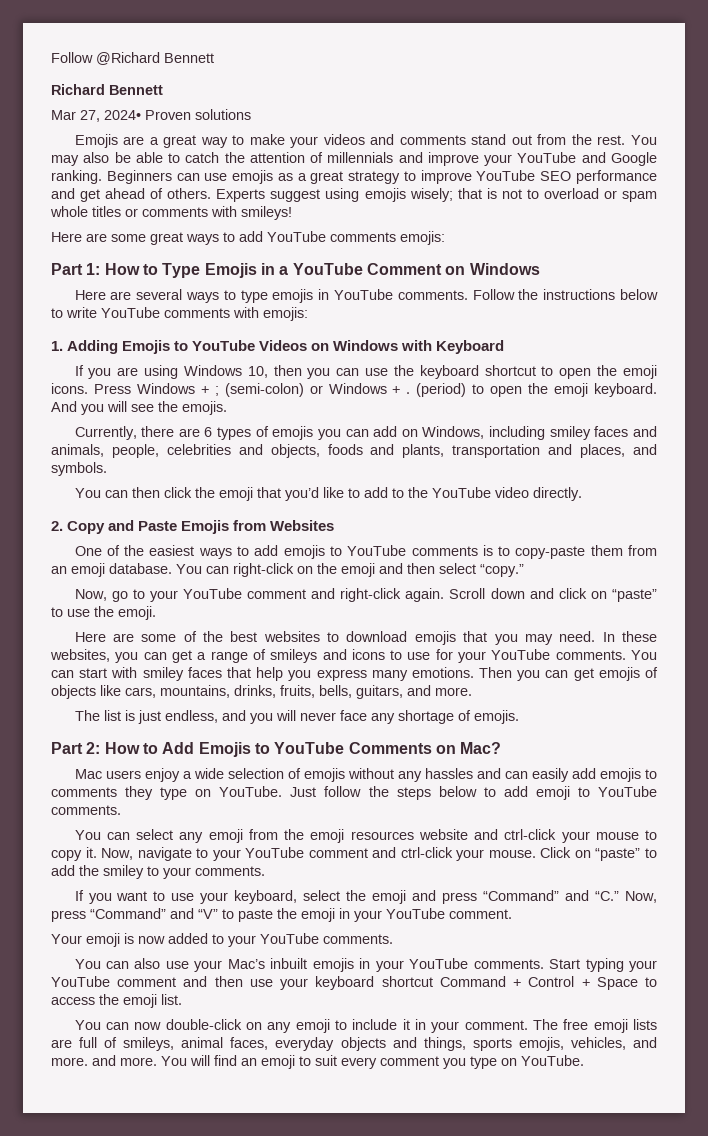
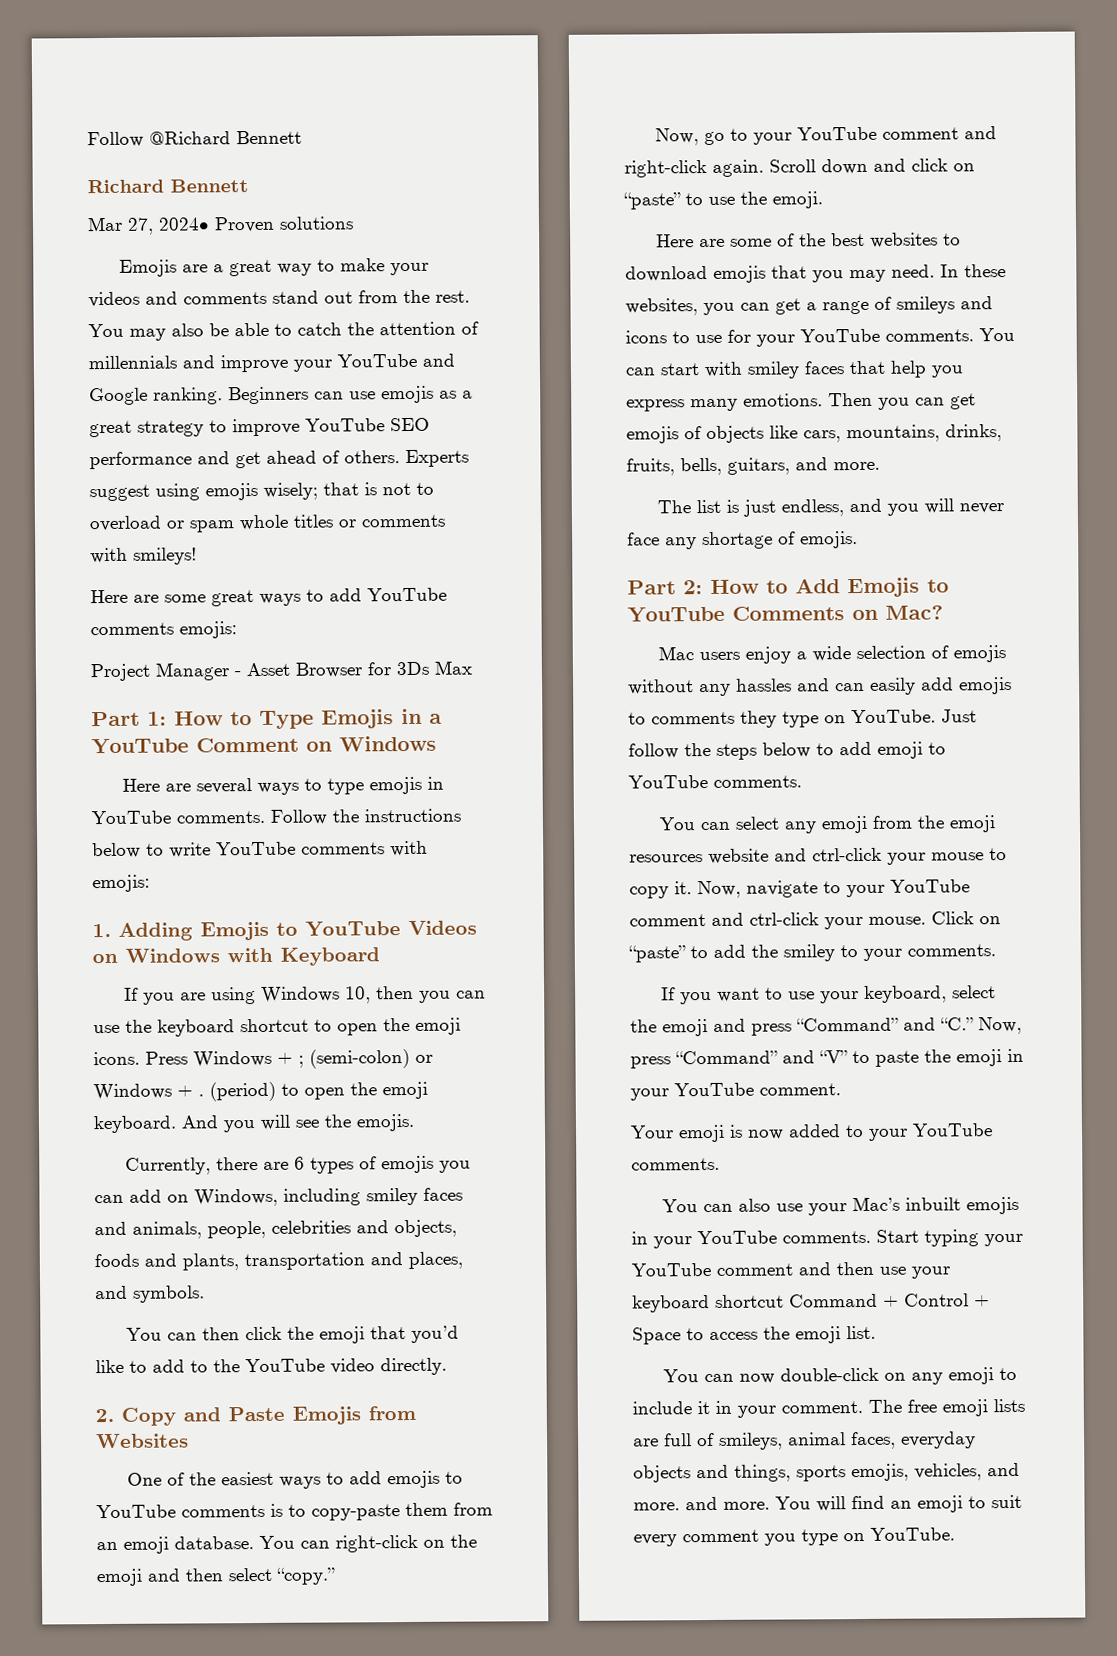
+ Project Manager - Asset Browser for 3Ds Max

